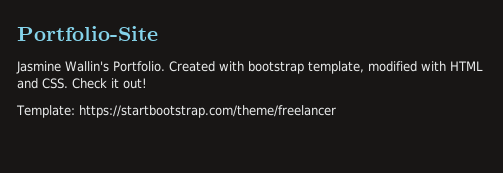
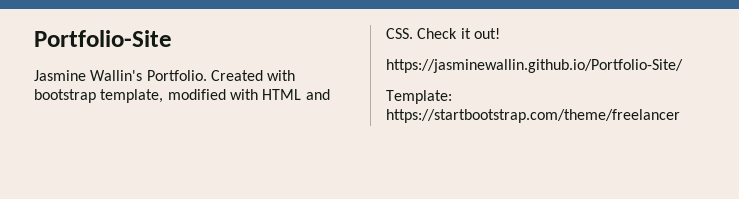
+ https://jasminewallin.github.io/Portfolio-Site/

